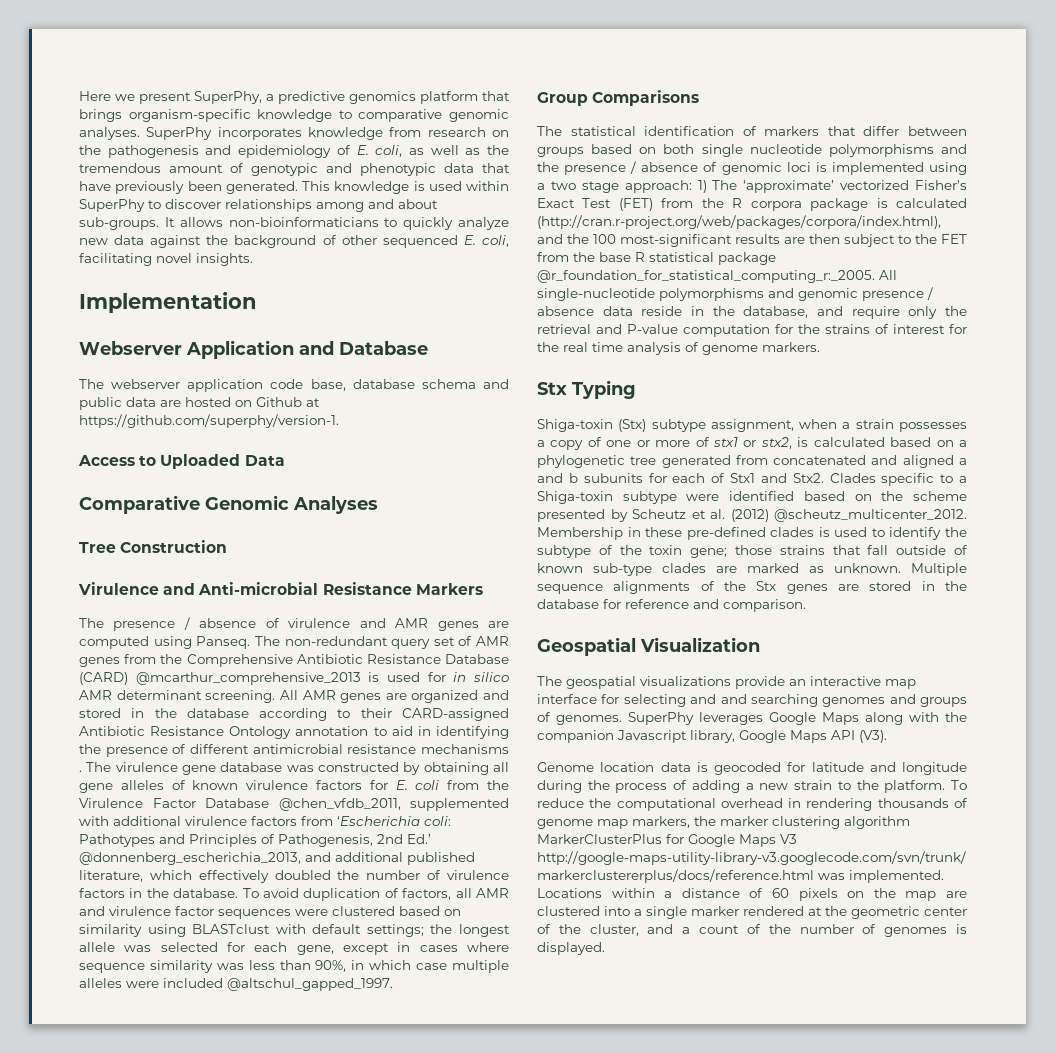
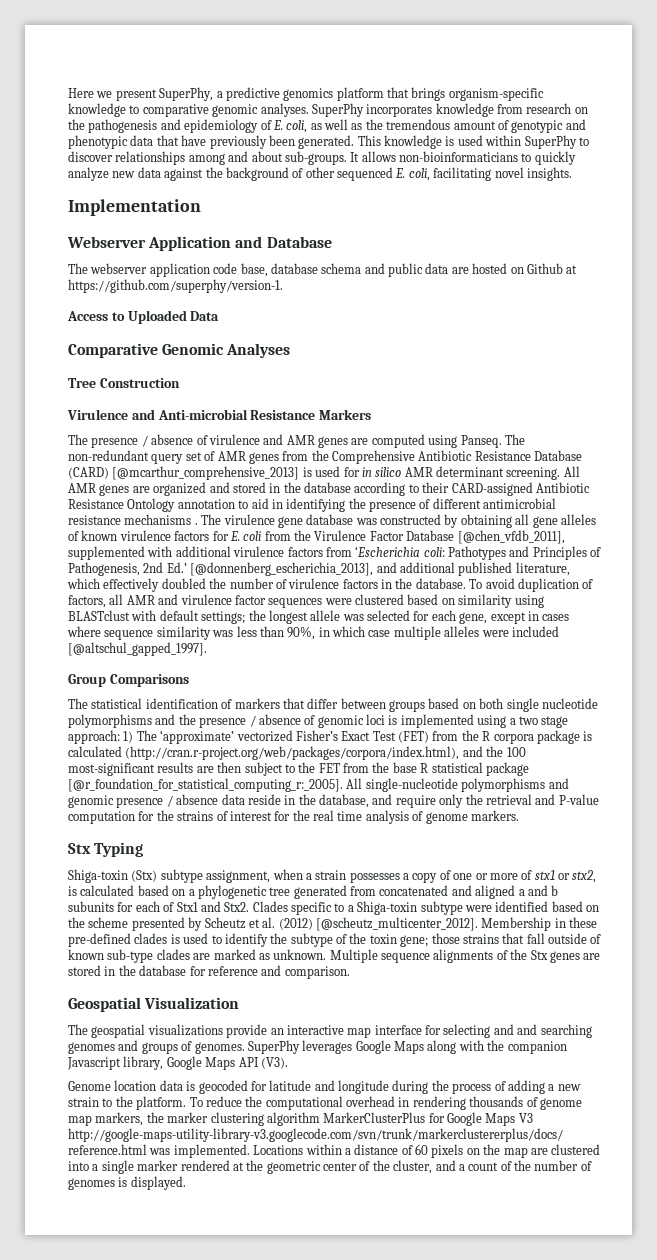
- The non-redundant query set of AMR genes from the Comprehensive Antibiotic Resistance Database (CARD) @mcarthur_comprehensive_2013 is used for in silico AMR determinant screening.
+ The non-redundant query set of AMR genes from the Comprehensive Antibiotic Resistance Database (CARD) [@mcarthur_comprehensive_2013] is used for in silico AMR determinant screening.
- The virulence gene database was constructed by obtaining all gene alleles of known virulence factors for E. coli from the Virulence Factor Database @chen_vfdb_2011, supplemented with additional virulence factors from ‘Escherichia coli: Pathotypes and Principles of Pathogenesis, 2nd Ed.’ @donnenberg_escherichia_2013, and additional published literature, which effectively doubled the number of virulence factors in the database.
+ The virulence gene database was constructed by obtaining all gene alleles of known virulence factors for E. coli from the Virulence Factor Database [@chen_vfdb_2011], supplemented with additional virulence factors from ‘Escherichia coli: Pathotypes and Principles of Pathogenesis, 2nd Ed.’ [@donnenberg_escherichia_2013], and additional published literature, which effectively doubled the number of virulence factors in the database.
- To avoid duplication of factors, all AMR and virulence factor sequences were clustered based on similarity using BLASTclust with default settings; the longest allele was selected for each gene, except in cases where sequence similarity was less than 90%, in which case multiple alleles were included @altschul_gapped_1997.
+ To avoid duplication of factors, all AMR and virulence factor sequences were clustered based on similarity using BLASTclust with default settings; the longest allele was selected for each gene, except in cases where sequence similarity was less than 90%, in which case multiple alleles were included [@altschul_gapped_1997].
- 1) The ‘approximate’ vectorized Fisher’s Exact Test (FET) from the R corpora package is calculated (http://cran.r-project.org/web/packages/corpora/index.html), and the 100 most-significant results are then subject to the FET from the base R statistical package @r_foundation_for_statistical_computing_r:_2005.
+ 1) The ‘approximate’ vectorized Fisher’s Exact Test (FET) from the R corpora package is calculated (http://cran.r-project.org/web/packages/corpora/index.html), and the 100 most-significant results are then subject to the FET from the base R statistical package [@r_foundation_for_statistical_computing_r:_2005].
- Clades specific to a Shiga-toxin subtype were identified based on the scheme presented by Scheutz et al. (2012) @scheutz_multicenter_2012.
+ Clades specific to a Shiga-toxin subtype were identified based on the scheme presented by Scheutz et al. (2012) [@scheutz_multicenter_2012].

